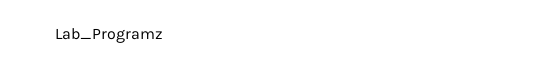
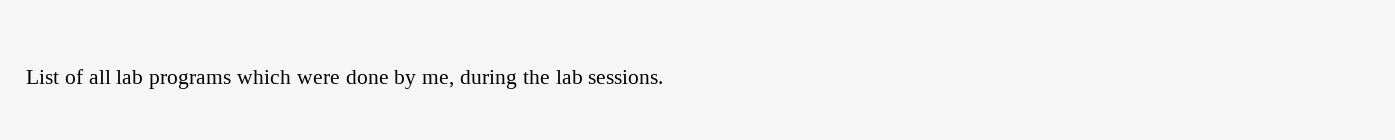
- Lab_Programz
+ List of all lab programs which were done by me, during the lab sessions.

